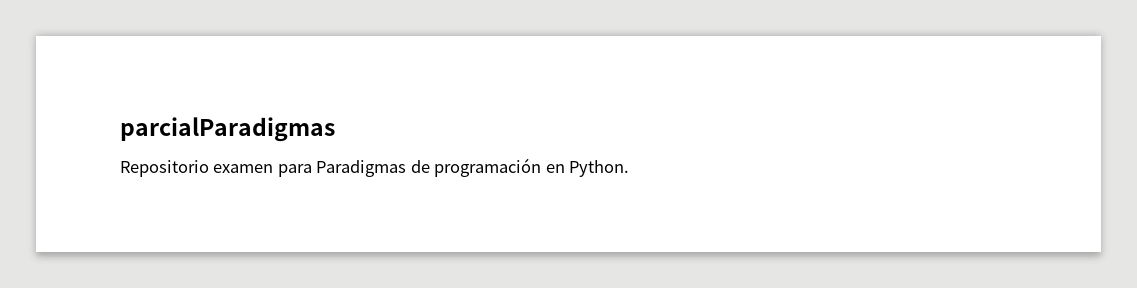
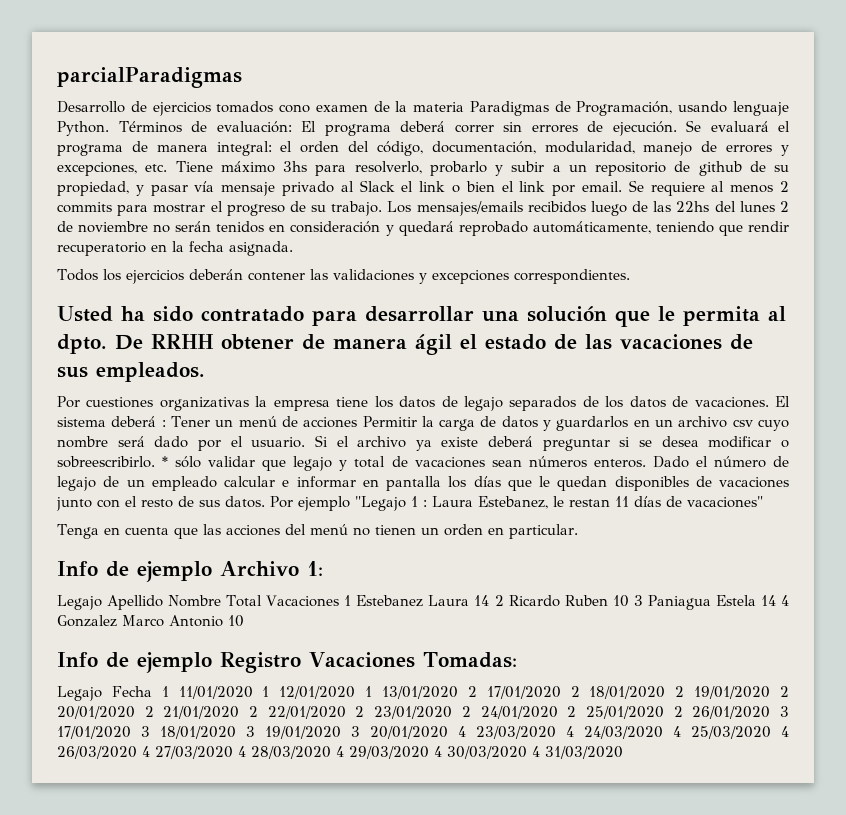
- Repositorio examen para Paradigmas de programación en Python.
+ Desarrollo de ejercicios tomados cono examen de la materia Paradigmas de Programación, usando lenguaje Python. Términos de evaluación: El programa deberá correr sin errores de ejecución. Se evaluará el programa de manera integral: el orden del código, documentación, modularidad, manejo de errores y excepciones, etc. Tiene máximo 3hs para resolverlo, probarlo y subir a un repositorio de github de su propiedad, y pasar vía mensaje privado al Slack el link o bien el link por email. Se requiere al menos 2 commits para mostrar el progreso de su trabajo. Los mensajes/emails recibidos luego de las 22hs del lunes 2 de noviembre no serán tenidos en consideración y quedará reprobado automáticamente, teniendo que rendir recuperatorio en la fecha asignada.
+ Todos los ejercicios deberán contener las validaciones y excepciones correspondientes.
+ Usted ha sido contratado para desarrollar una solución que le permita al dpto. De RRHH obtener de manera ágil el estado de las vacaciones de sus empleados.
+ Por cuestiones organizativas la empresa tiene los datos de legajo separados de los datos de vacaciones. El sistema deberá : Tener un menú de acciones Permitir la carga de datos y guardarlos en un archivo csv cuyo nombre será dado por el usuario. Si el archivo ya existe deberá preguntar si se desea modificar o sobreescribirlo. * sólo validar que legajo y total de vacaciones sean números enteros. Dado el número de legajo de un empleado calcular e informar en pantalla los días que le quedan disponibles de vacaciones junto con el resto de sus datos. Por ejemplo "Legajo 1 : Laura Estebanez, le restan 11 días de vacaciones"
+ Tenga en cuenta que las acciones del menú no tienen un orden en particular.
+ Info de ejemplo Archivo 1:
+ Legajo Apellido Nombre Total Vacaciones 1 Estebanez Laura 14 2 Ricardo Ruben 10 3 Paniagua Estela 14 4 Gonzalez Marco Antonio 10
+ Info de ejemplo Registro Vacaciones Tomadas:
+ Legajo Fecha 1 11/01/2020 1 12/01/2020 1 13/01/2020 2 17/01/2020 2 18/01/2020 2 19/01/2020 2 20/01/2020 2 21/01/2020 2 22/01/2020 2 23/01/2020 2 24/01/2020 2 25/01/2020 2 26/01/2020 3 17/01/2020 3 18/01/2020 3 19/01/2020 3 20/01/2020 4 23/03/2020 4 24/03/2020 4 25/03/2020 4 26/03/2020 4 27/03/2020 4 28/03/2020 4 29/03/2020 4 30/03/2020 4 31/03/2020

